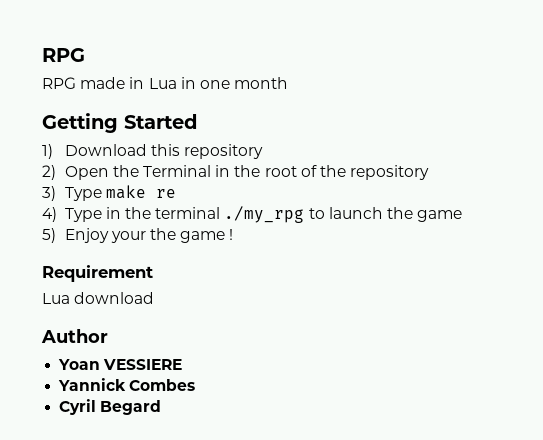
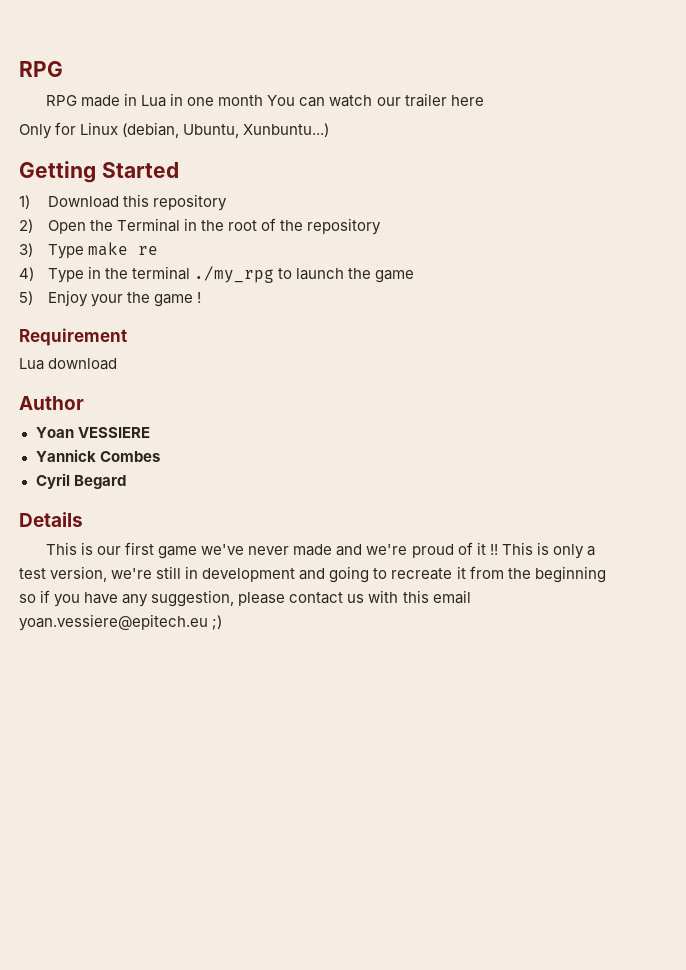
- RPG made in Lua in one month
+ RPG made in Lua in one month You can watch our trailer here
+ Only for Linux (debian, Ubuntu, Xunbuntu...)
+ Details
+ This is our first game we've never made and we're proud of it !! This is only a test version, we're still in development and going to recreate it from the beginning so if you have any suggestion, please contact us with this email yoan.vessiere@epitech.eu ;)

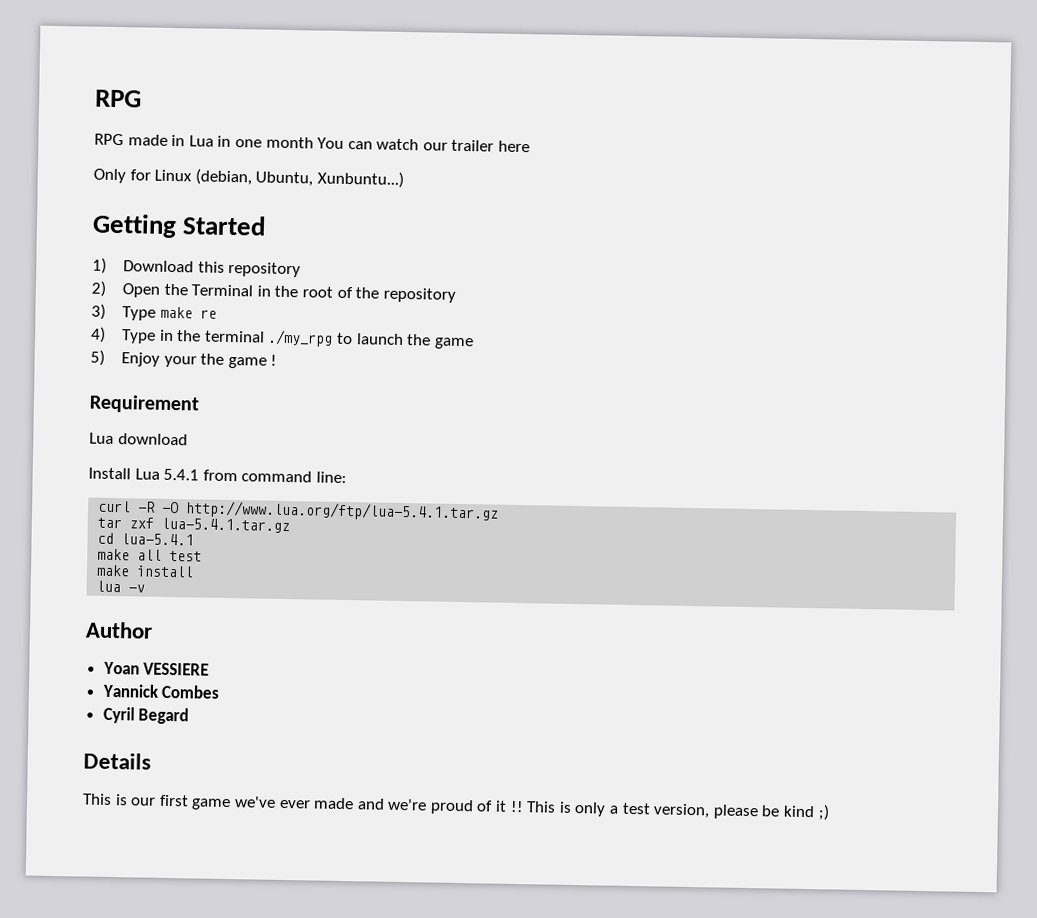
+ Install Lua 5.4.1 from command line:
+ curl -R -O http://www.lua.org/ftp/lua-5.4.1.tar.gz
+ tar zxf lua-5.4.1.tar.gz
+ cd lua-5.4.1
+ make all test
+ make install
+ lua -v
- This is our first game we've never made and we're proud of it !!
+ This is our first game we've ever made and we're proud of it !!
- This is only a test version, we're still in development and going to recreate it from the beginning so if you have any suggestion, please contact us with this email yoan.vessiere@epitech.eu ;)
+ This is only a test version, please be kind ;)

